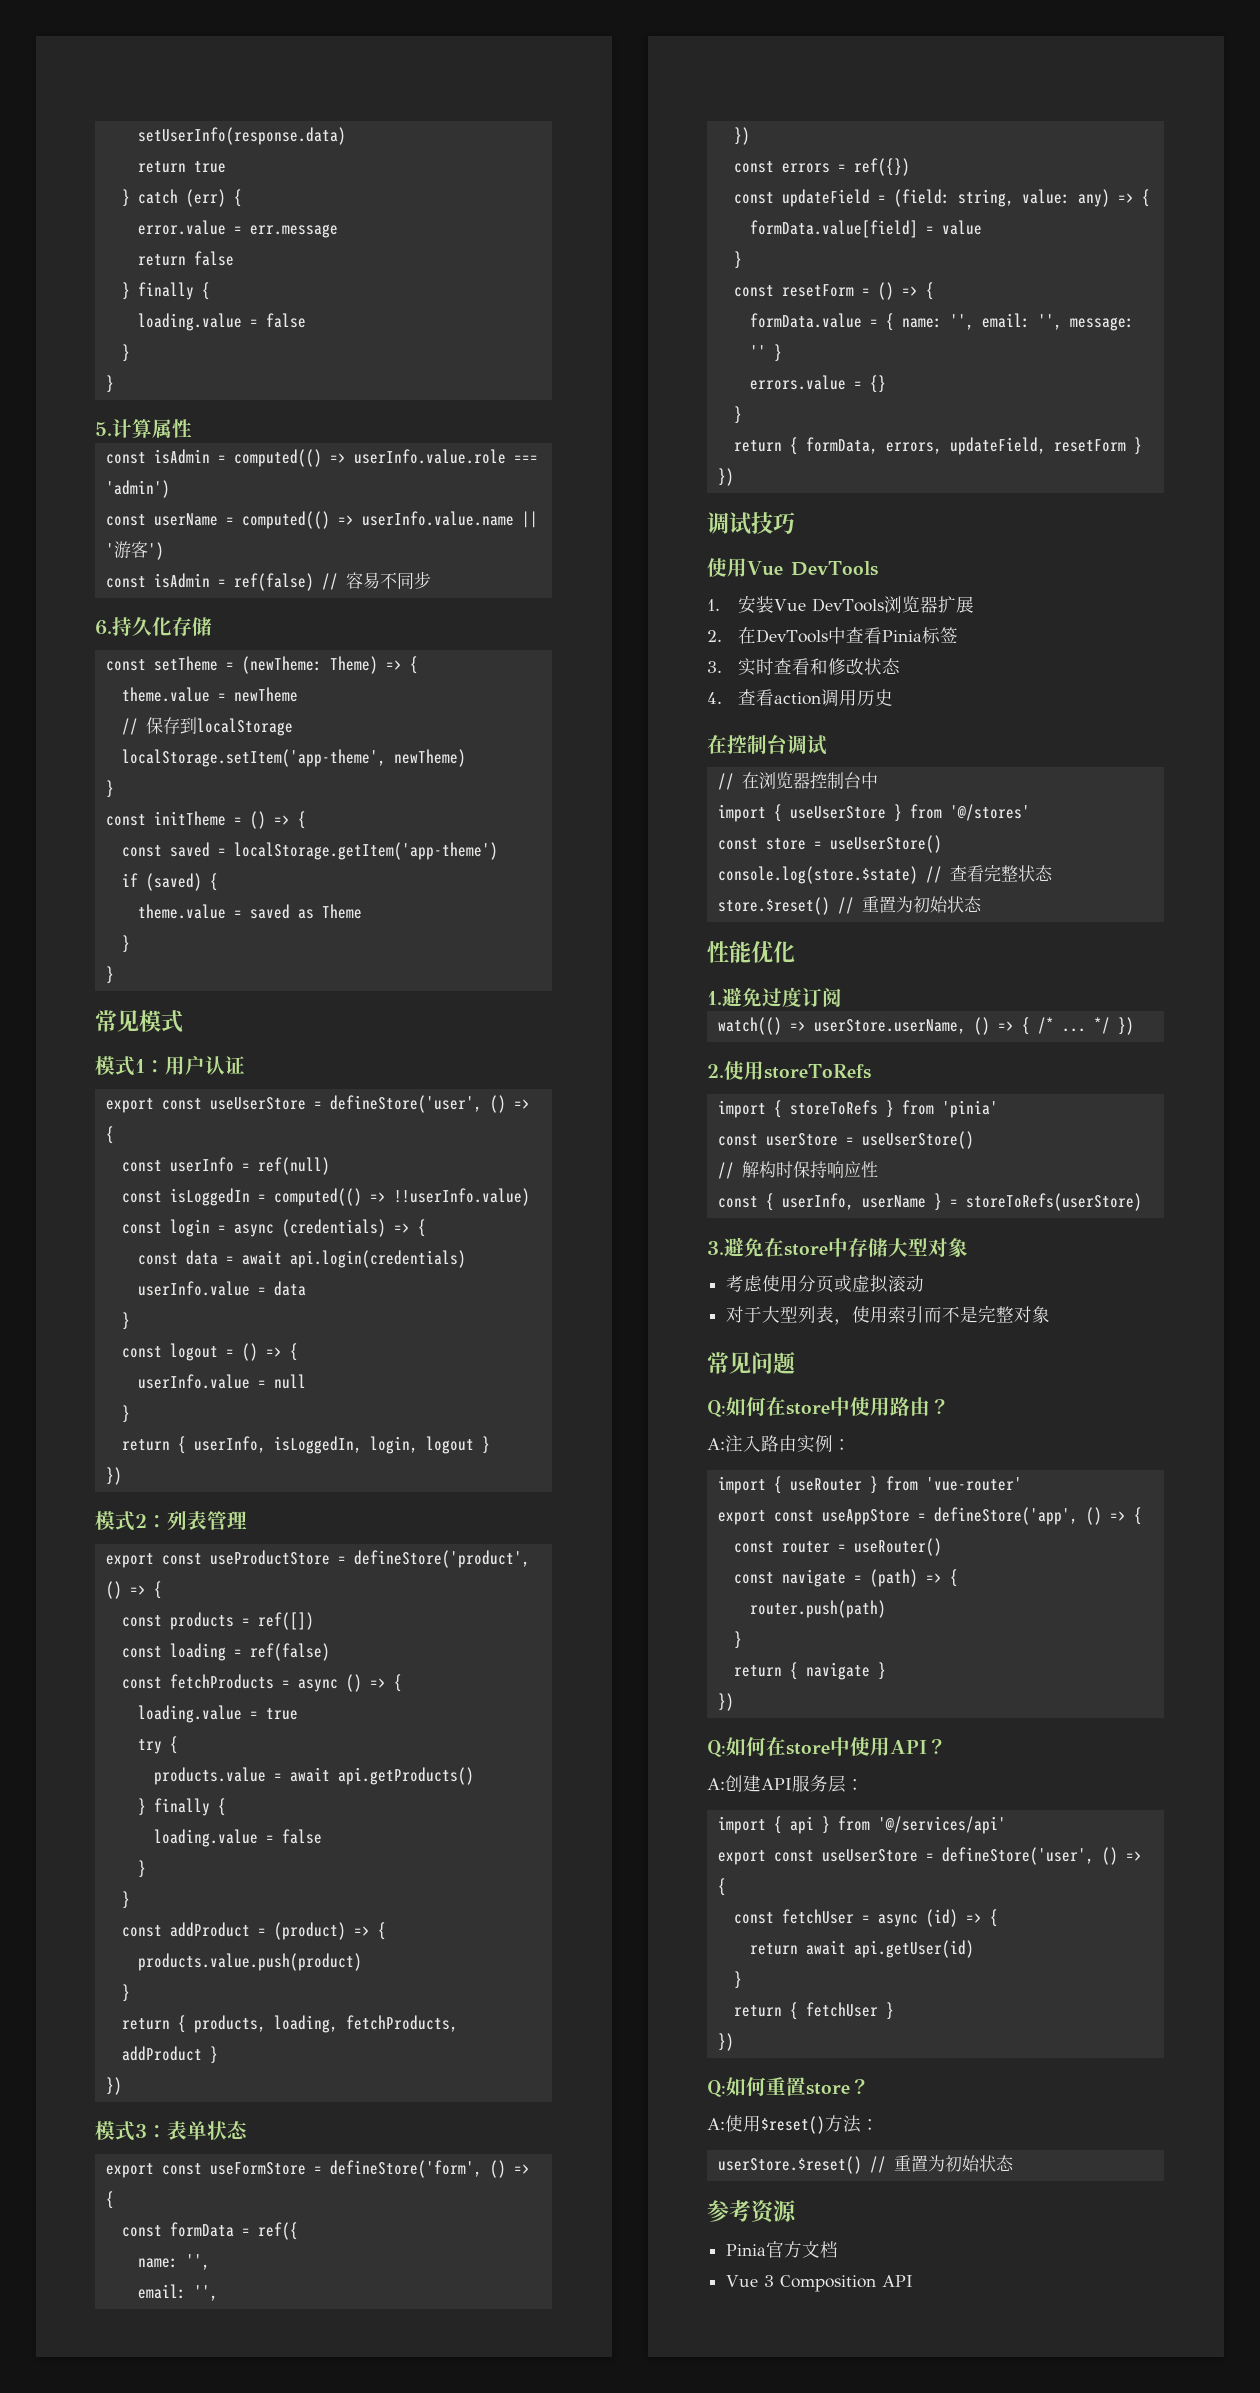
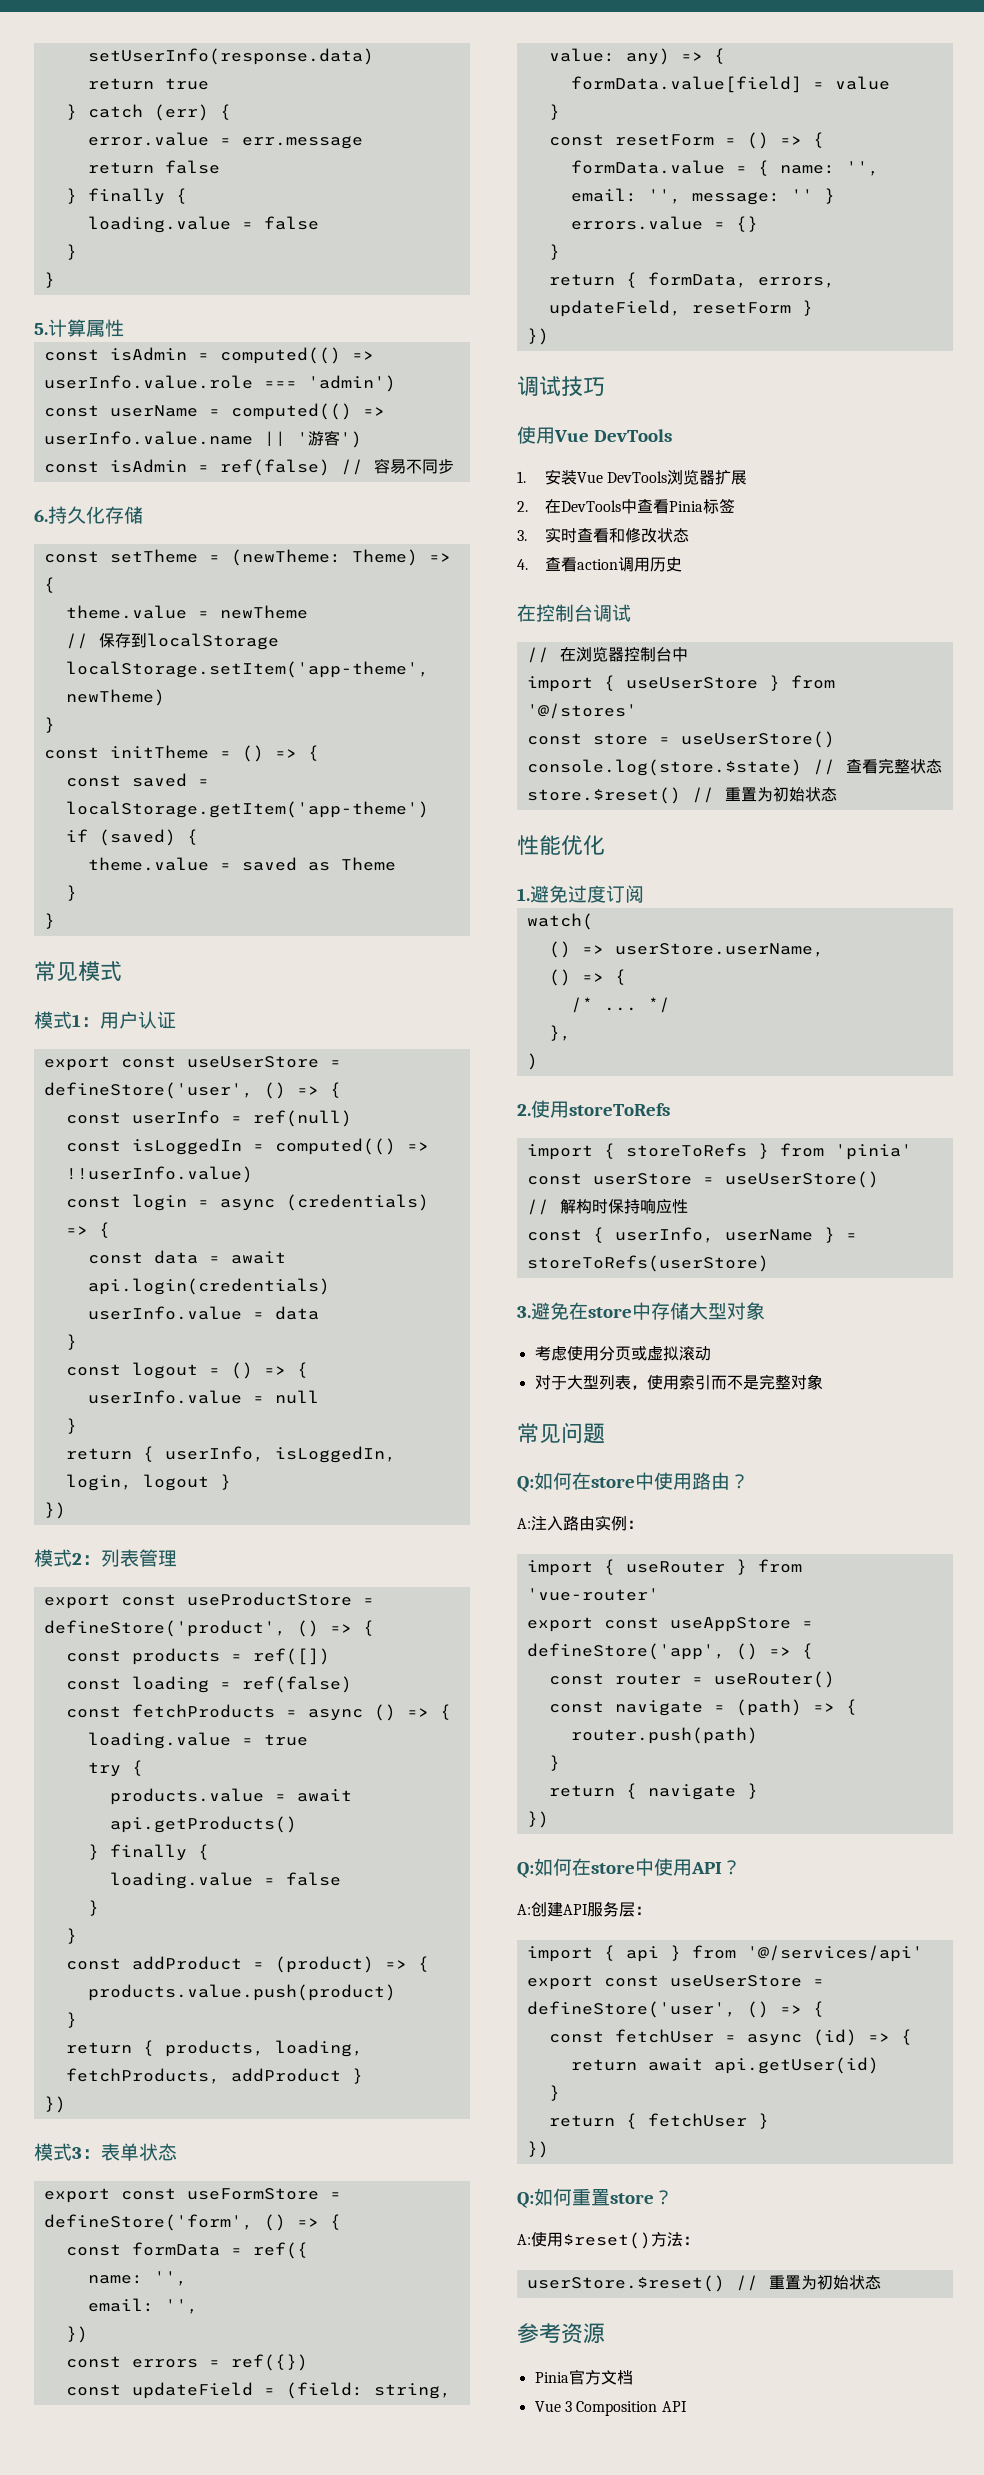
- watch(() => userStore.userName, () => { /* ...
+ watch(
+ () => userStore.userName,
+ () => {
+ /* ...
- */ })
+ */
+ },
+ )

